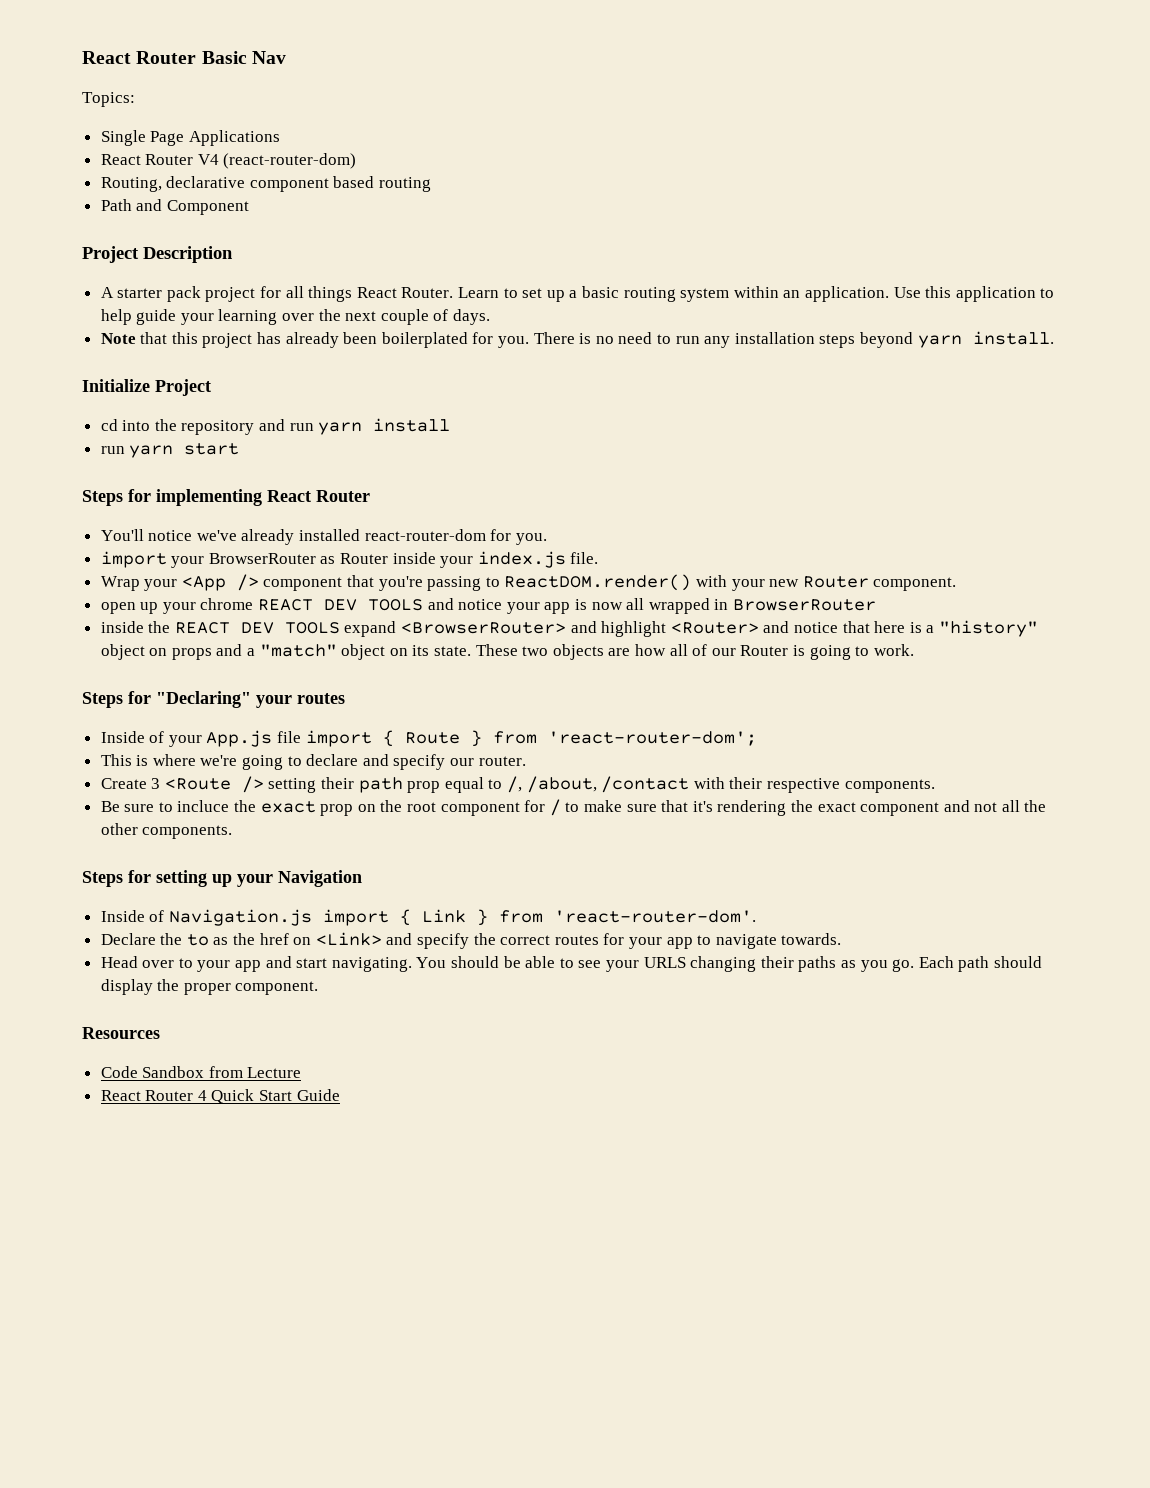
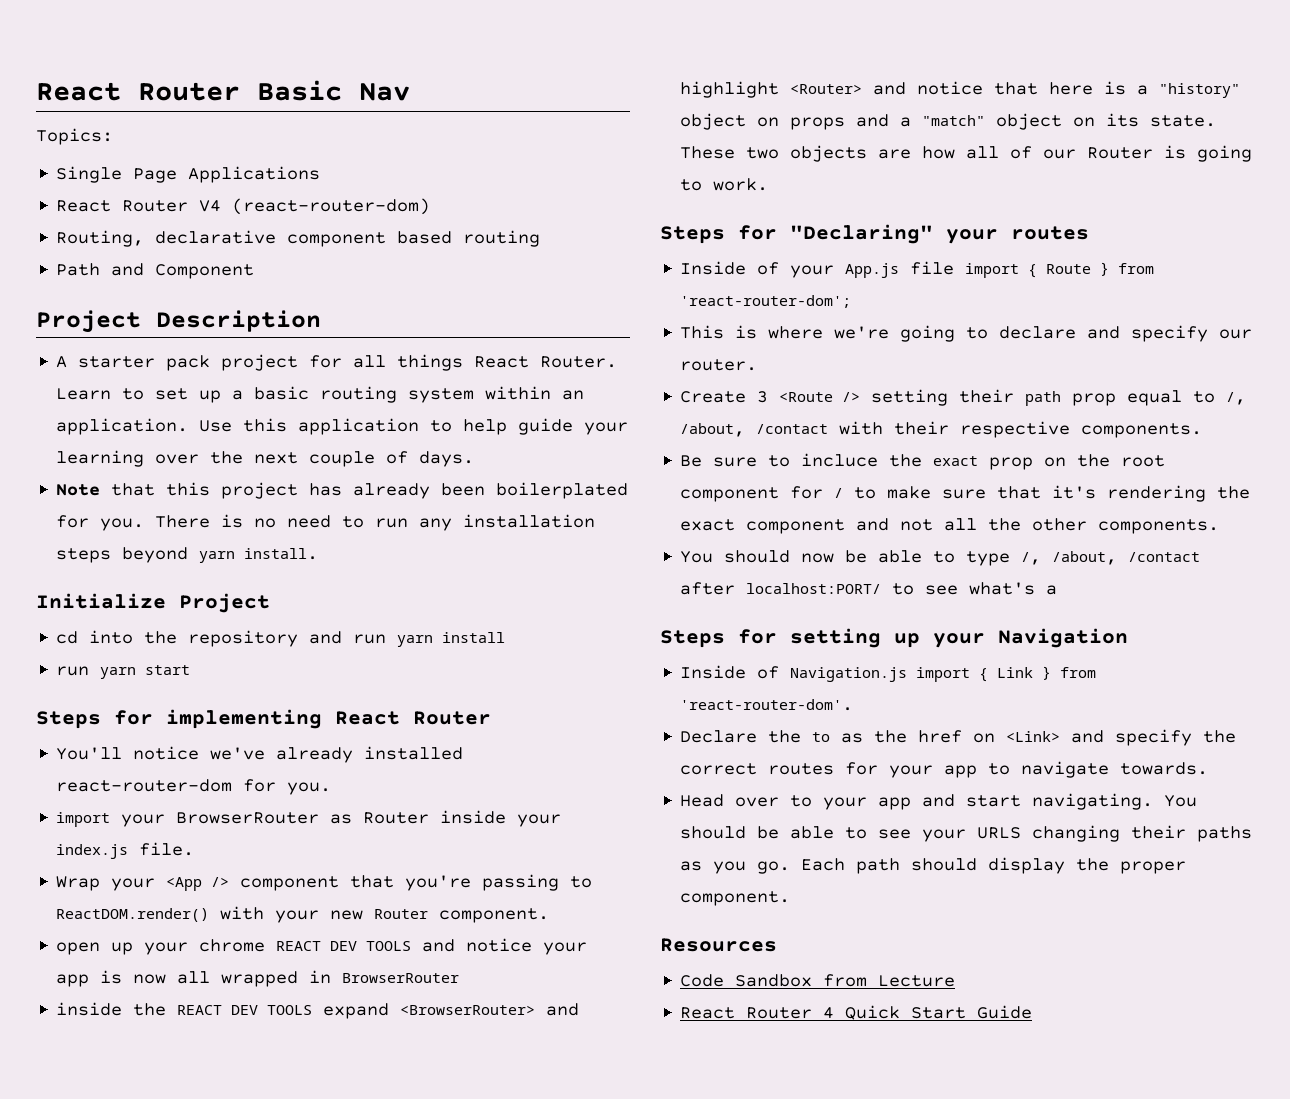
+ You should now be able to type /, /about, /contact after localhost:PORT/ to see what's a

